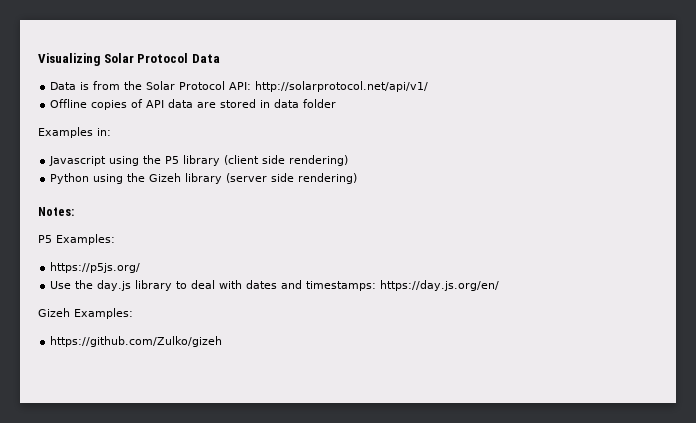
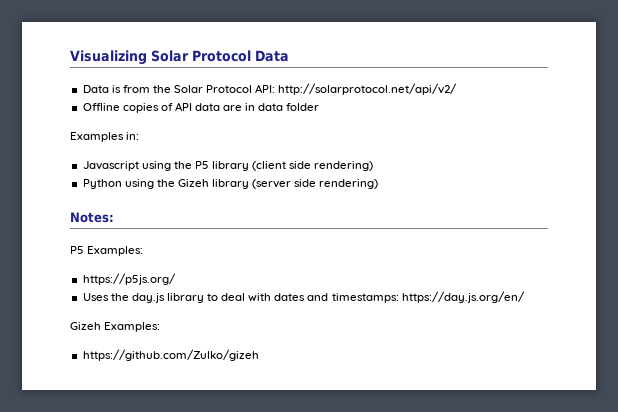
- Data is from the Solar Protocol API: http://solarprotocol.net/api/v1/
+ Data is from the Solar Protocol API: http://solarprotocol.net/api/v2/
- Offline copies of API data are stored in data folder
+ Offline copies of API data are in data folder
- Use the day.js library to deal with dates and timestamps: https://day.js.org/en/
+ Uses the day.js library to deal with dates and timestamps: https://day.js.org/en/

